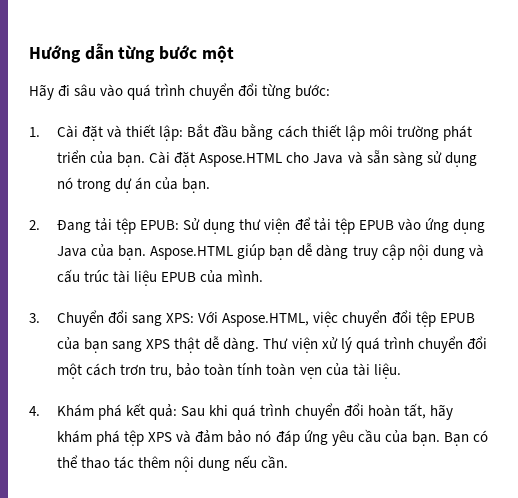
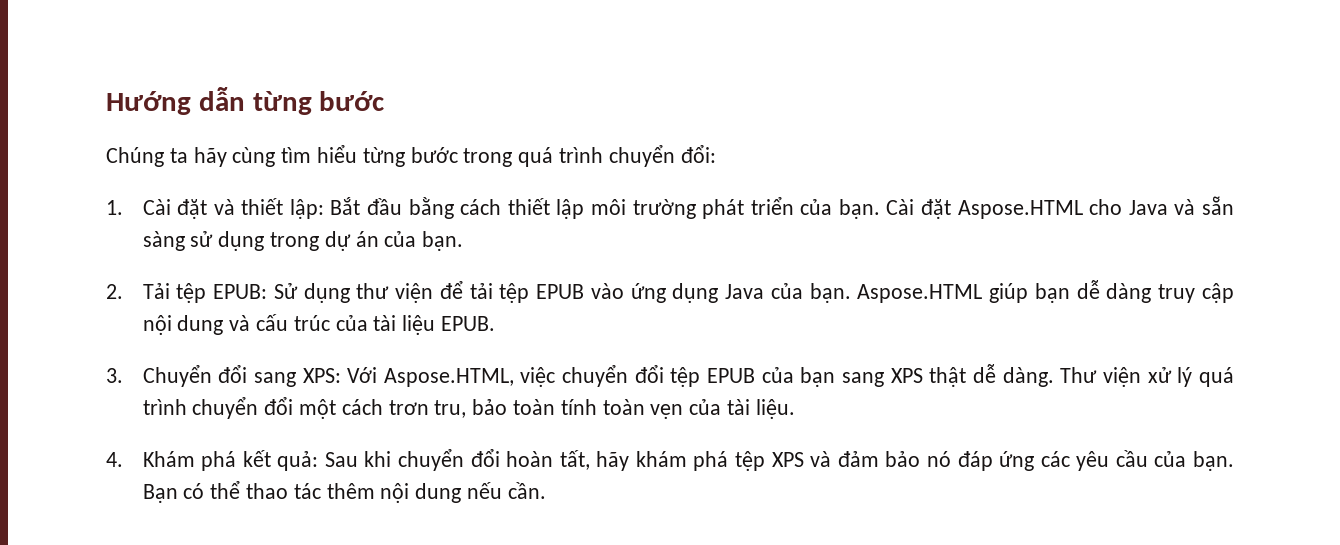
- Hướng dẫn từng bước một
- Hãy đi sâu vào quá trình chuyển đổi từng bước:
+ Hướng dẫn từng bước
+ Chúng ta hãy cùng tìm hiểu từng bước trong quá trình chuyển đổi:
- Cài đặt Aspose.HTML cho Java và sẵn sàng sử dụng nó trong dự án của bạn.
+ Cài đặt Aspose.HTML cho Java và sẵn sàng sử dụng trong dự án của bạn.
- 2. Đang tải tệp EPUB: Sử dụng thư viện để tải tệp EPUB vào ứng dụng Java của bạn.
+ 2. Tải tệp EPUB: Sử dụng thư viện để tải tệp EPUB vào ứng dụng Java của bạn.
- Aspose.HTML giúp bạn dễ dàng truy cập nội dung và cấu trúc tài liệu EPUB của mình.
+ Aspose.HTML giúp bạn dễ dàng truy cập nội dung và cấu trúc của tài liệu EPUB.
- 4. Khám phá kết quả: Sau khi quá trình chuyển đổi hoàn tất, hãy khám phá tệp XPS và đảm bảo nó đáp ứng yêu cầu của bạn.
+ 4. Khám phá kết quả: Sau khi chuyển đổi hoàn tất, hãy khám phá tệp XPS và đảm bảo nó đáp ứng các yêu cầu của bạn.

